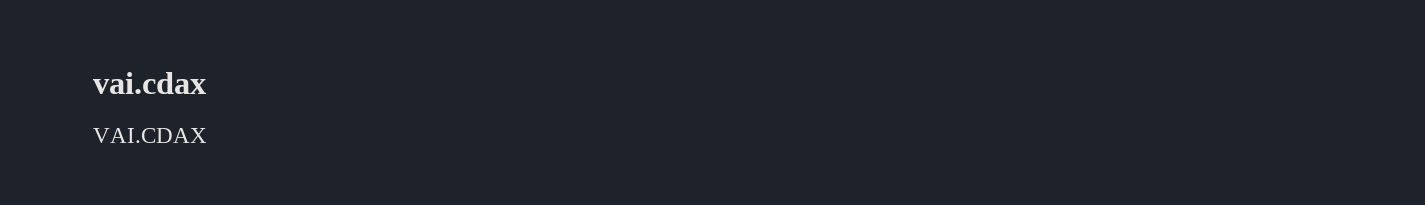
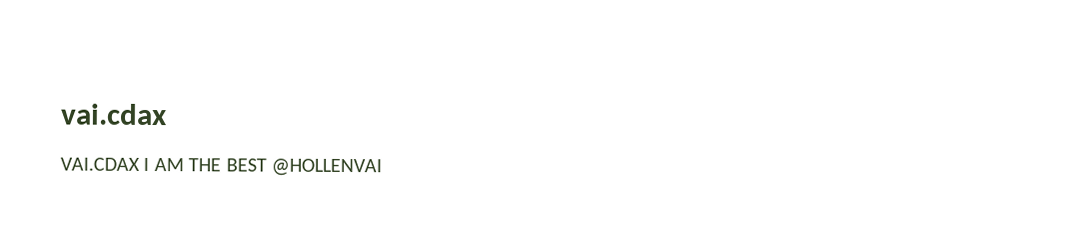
- VAI.CDAX
+ VAI.CDAX I AM THE BEST @HOLLENVAI

